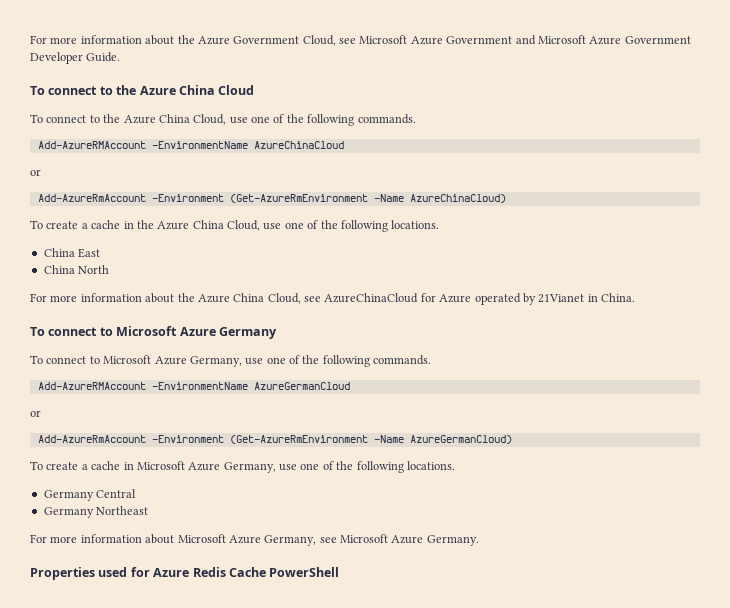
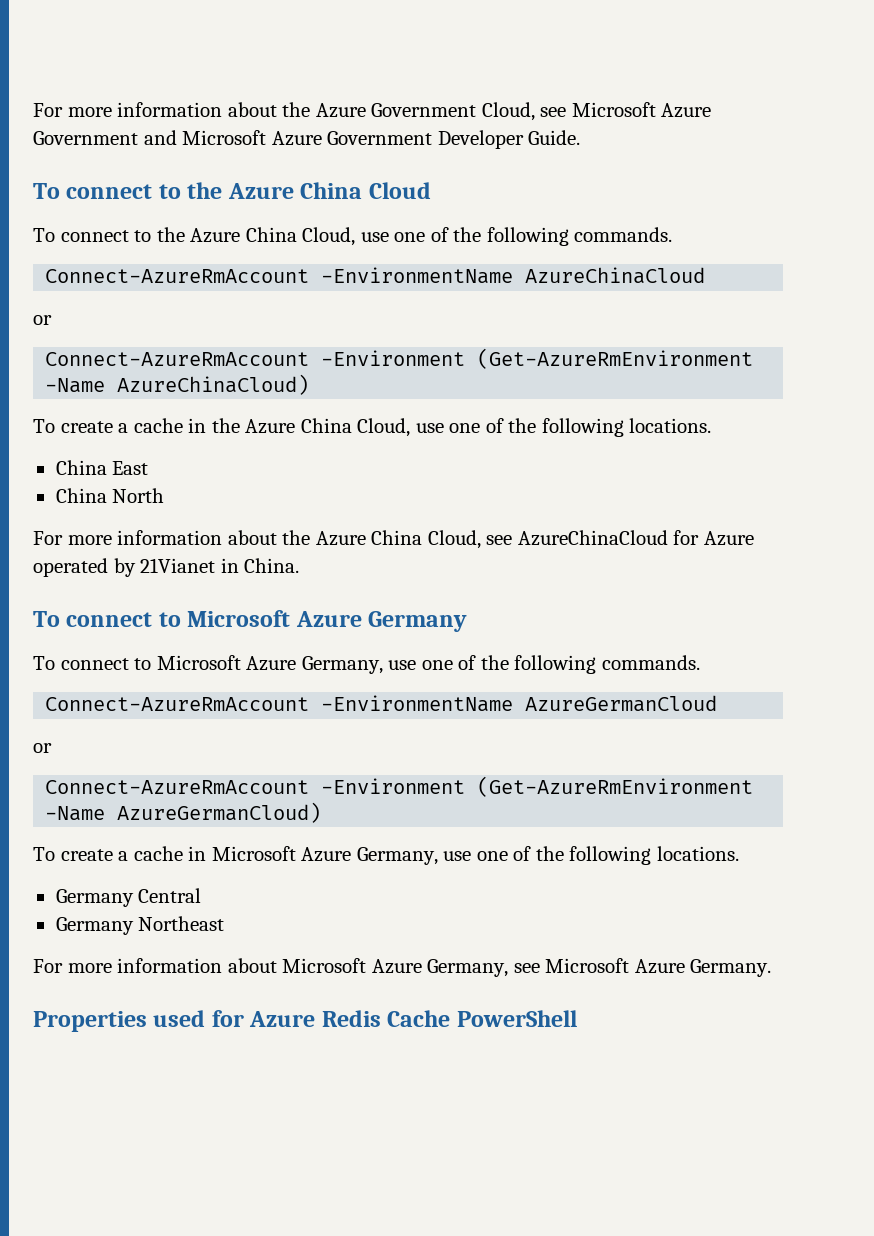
- Add-AzureRMAccount -EnvironmentName AzureChinaCloud
+ Connect-AzureRmAccount -EnvironmentName AzureChinaCloud
- Add-AzureRmAccount -Environment (Get-AzureRmEnvironment -Name AzureChinaCloud)
+ Connect-AzureRmAccount -Environment (Get-AzureRmEnvironment -Name AzureChinaCloud)
- Add-AzureRMAccount -EnvironmentName AzureGermanCloud
+ Connect-AzureRmAccount -EnvironmentName AzureGermanCloud
- Add-AzureRmAccount -Environment (Get-AzureRmEnvironment -Name AzureGermanCloud)
+ Connect-AzureRmAccount -Environment (Get-AzureRmEnvironment -Name AzureGermanCloud)

